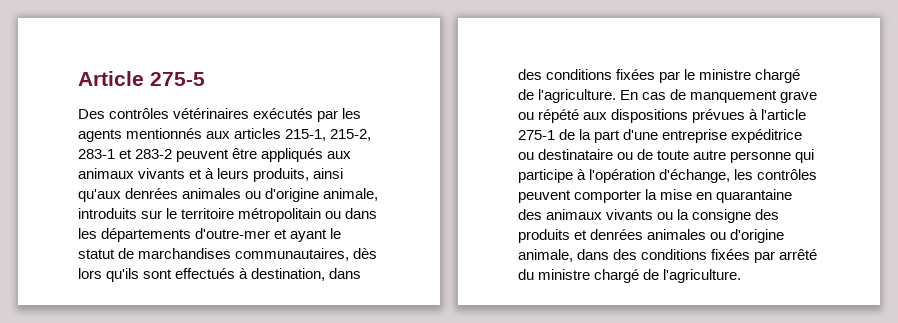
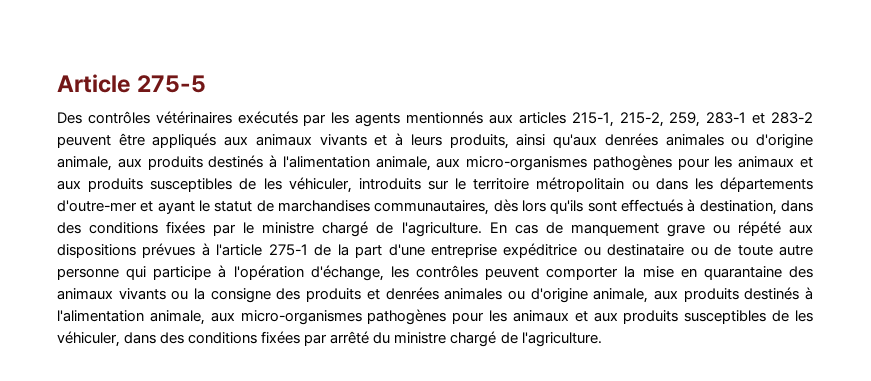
- Des contrôles vétérinaires exécutés par les agents mentionnés aux articles 215-1, 215-2, 283-1 et 283-2 peuvent être appliqués aux animaux vivants et à leurs produits, ainsi qu'aux denrées animales ou d'origine animale, introduits sur le territoire métropolitain ou dans les départements d'outre-mer et ayant le statut de marchandises communautaires, dès lors qu'ils sont effectués à destination, dans des conditions fixées par le ministre chargé de l'agriculture.
+ Des contrôles vétérinaires exécutés par les agents mentionnés aux articles 215-1, 215-2, 259, 283-1 et 283-2 peuvent être appliqués aux animaux vivants et à leurs produits, ainsi qu'aux denrées animales ou d'origine animale, aux produits destinés à l'alimentation animale, aux micro-organismes pathogènes pour les animaux et aux produits susceptibles de les véhiculer, introduits sur le territoire métropolitain ou dans les départements d'outre-mer et ayant le statut de marchandises communautaires, dès lors qu'ils sont effectués à destination, dans des conditions fixées par le ministre chargé de l'agriculture.
- En cas de manquement grave ou répété aux dispositions prévues à l'article 275-1 de la part d'une entreprise expéditrice ou destinataire ou de toute autre personne qui participe à l'opération d'échange, les contrôles peuvent comporter la mise en quarantaine des animaux vivants ou la consigne des produits et denrées animales ou d'origine animale, dans des conditions fixées par arrêté du ministre chargé de l'agriculture.
+ En cas de manquement grave ou répété aux dispositions prévues à l'article 275-1 de la part d'une entreprise expéditrice ou destinataire ou de toute autre personne qui participe à l'opération d'échange, les contrôles peuvent comporter la mise en quarantaine des animaux vivants ou la consigne des produits et denrées animales ou d'origine animale, aux produits destinés à l'alimentation animale, aux micro-organismes pathogènes pour les animaux et aux produits susceptibles de les véhiculer, dans des conditions fixées par arrêté du ministre chargé de l'agriculture.

